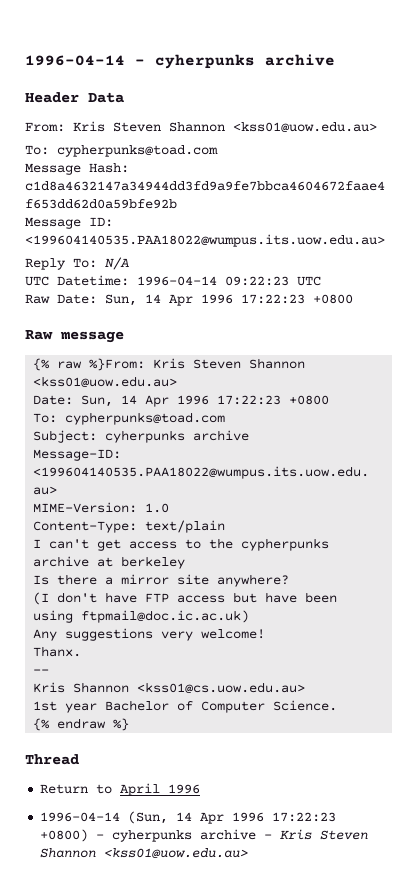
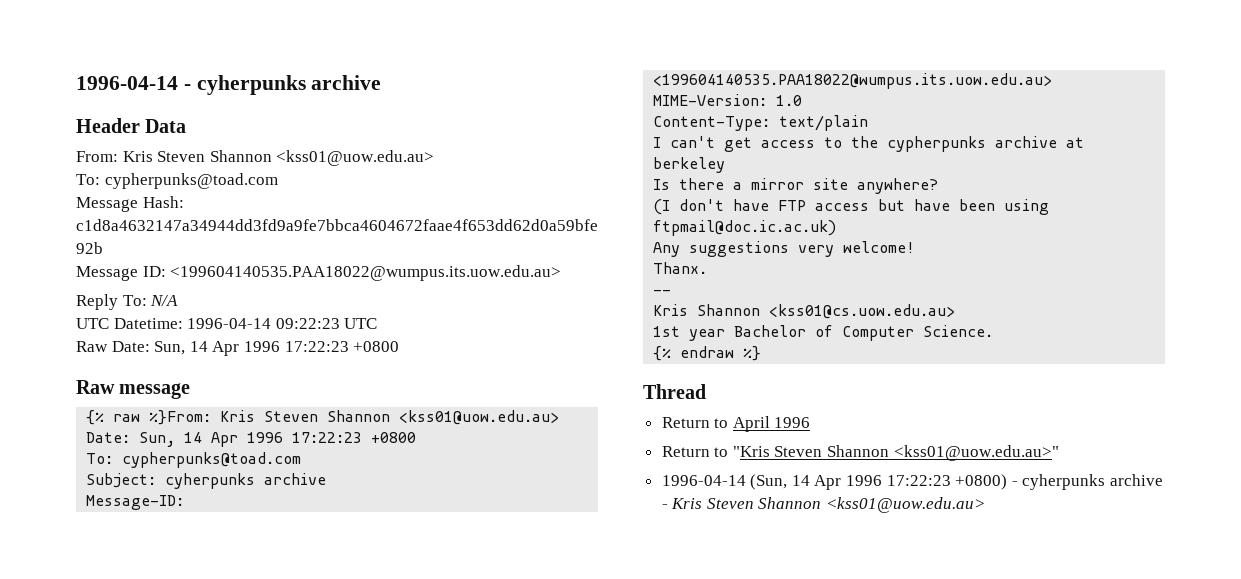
+ Return to "Kris Steven Shannon <kss01@uow.edu.au>"

